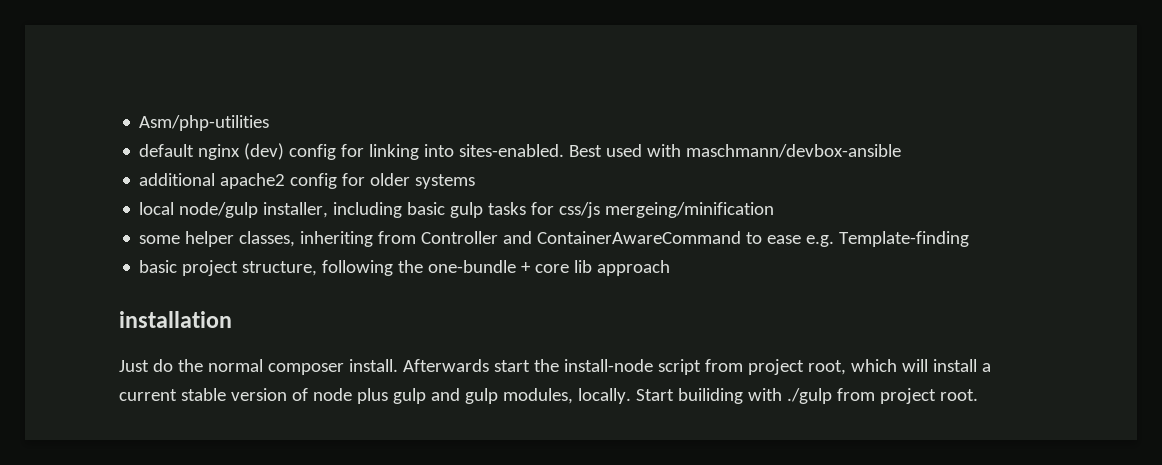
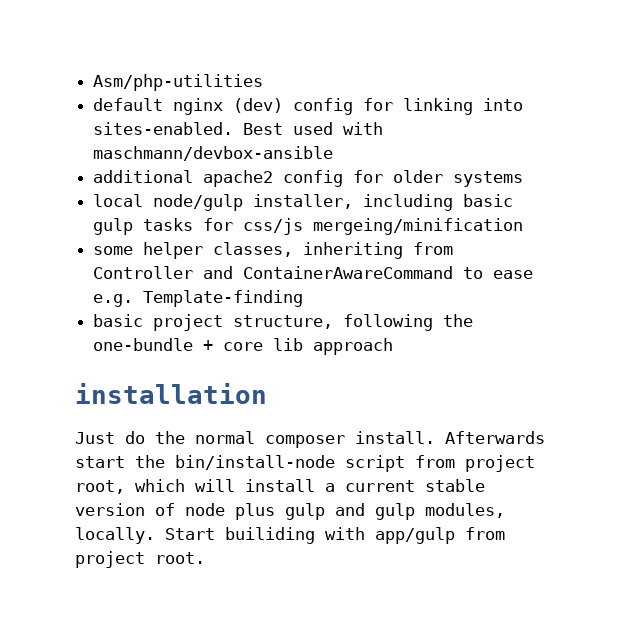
- Afterwards start the install-node script from project root, which will install a current stable version of node plus gulp and gulp modules, locally.
+ Afterwards start the bin/install-node script from project root, which will install a current stable version of node plus gulp and gulp modules, locally.
- Start builiding with ./gulp from project root.
+ Start builiding with app/gulp from project root.

